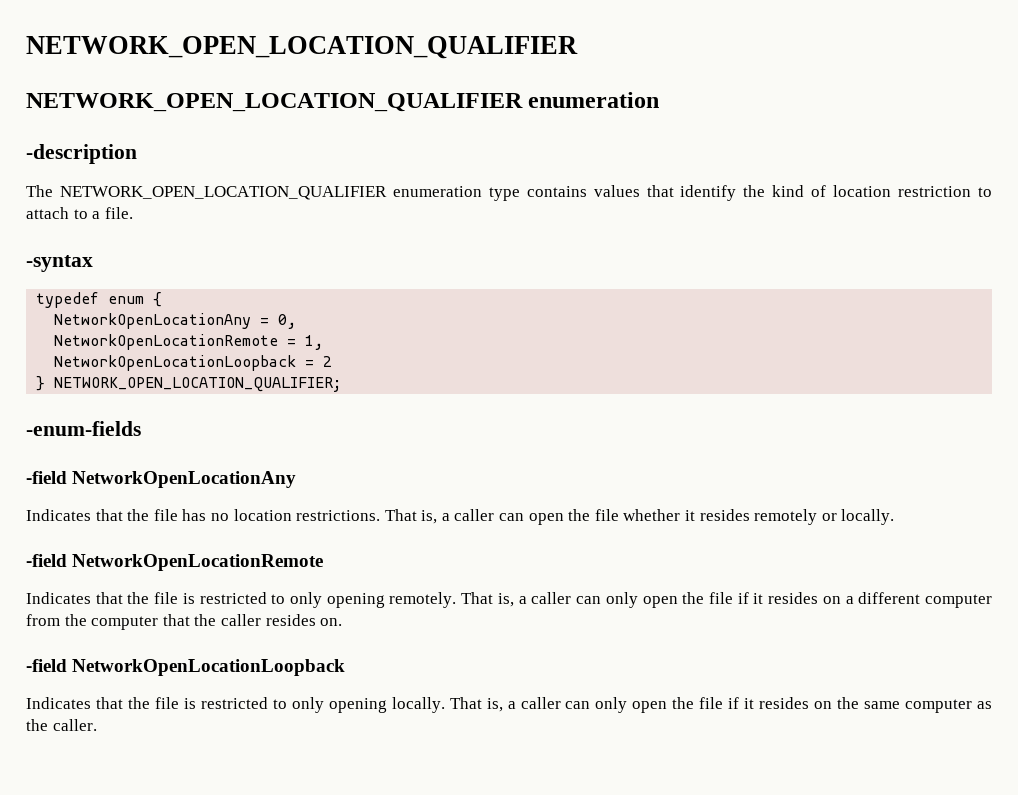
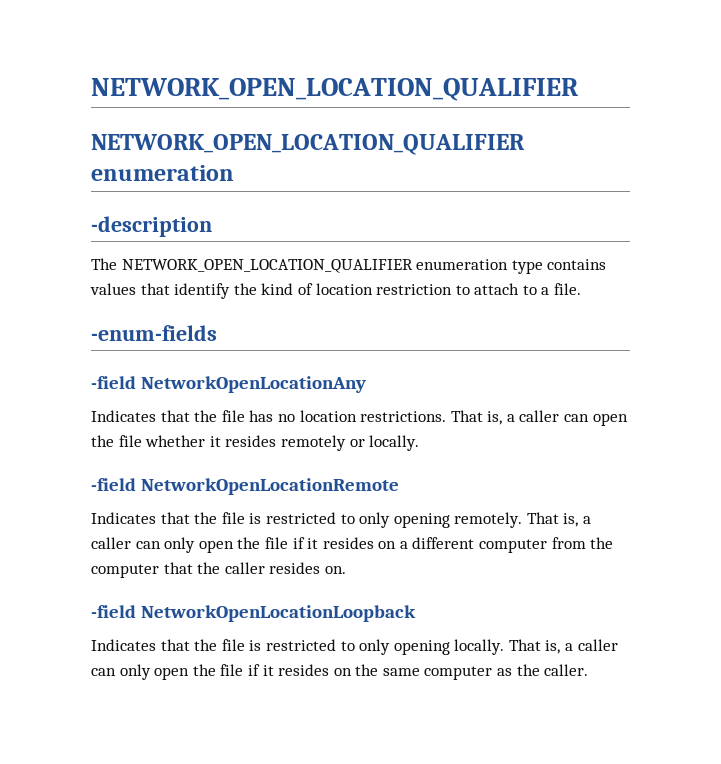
- -syntax
- typedef enum {
- NetworkOpenLocationAny = 0,
- NetworkOpenLocationRemote = 1,
- NetworkOpenLocationLoopback = 2
- } NETWORK_OPEN_LOCATION_QUALIFIER;

